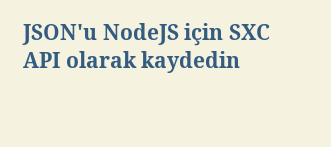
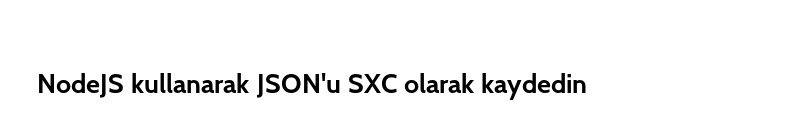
- JSON'u NodeJS için SXC API olarak kaydedin
+ NodeJS kullanarak JSON'u SXC olarak kaydedin

